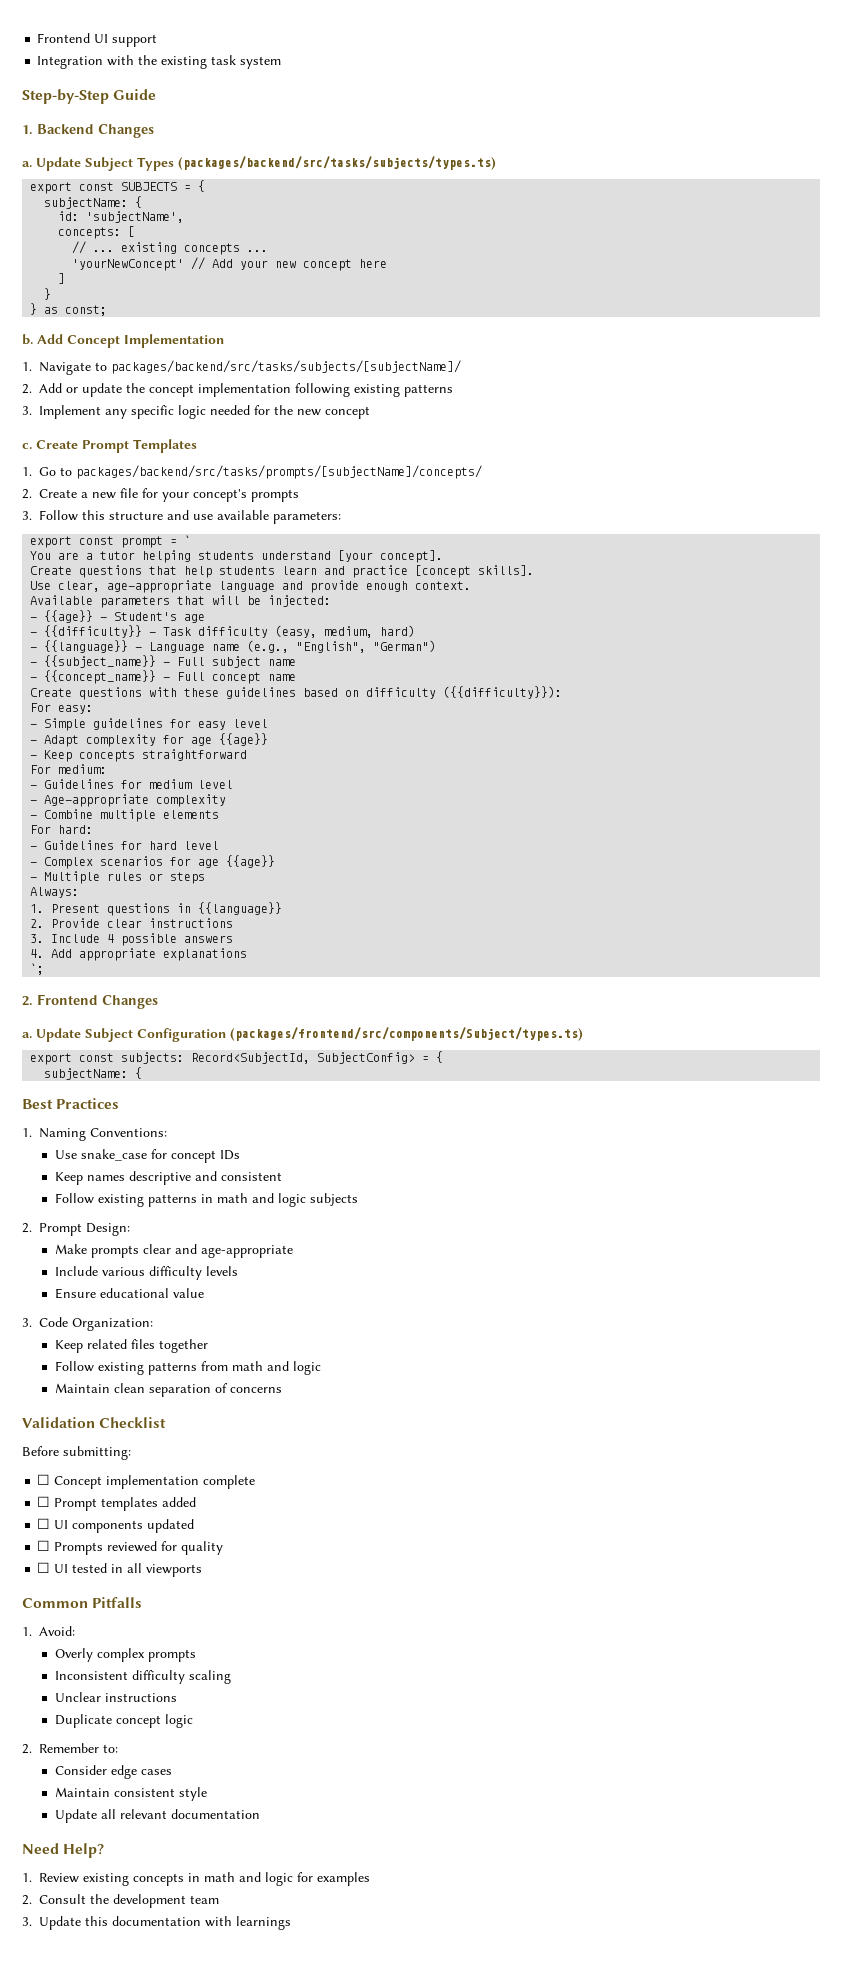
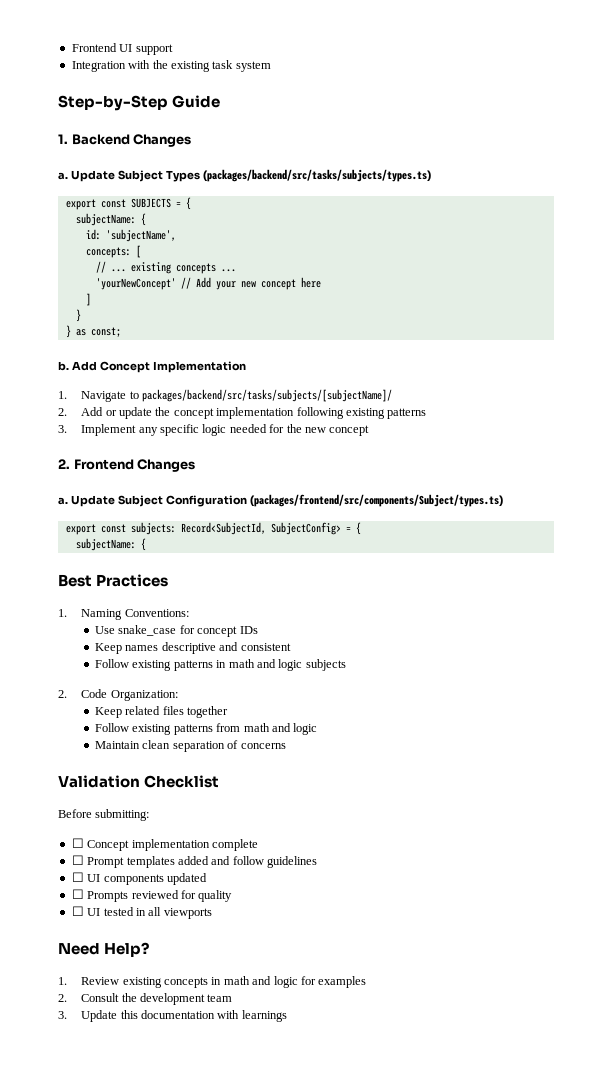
- c. Create Prompt Templates
- 1. Go to packages/backend/src/tasks/prompts/[subjectName]/concepts/
- 2. Create a new file for your concept's prompts
- 3. Follow this structure and use available parameters:
- export const prompt = `
- You are a tutor helping students understand [your concept].
- Create questions that help students learn and practice [concept skills].
- Use clear, age-appropriate language and provide enough context.
- Available parameters that will be injected:
- - {{age}} - Student's age
- - {{difficulty}} - Task difficulty (easy, medium, hard)
- - {{language}} - Language name (e.g., "English", "German")
- - {{subject_name}} - Full subject name
- - {{concept_name}} - Full concept name
- Create questions with these guidelines based on difficulty ({{difficulty}}):
- For easy:
- - Simple guidelines for easy level
- - Adapt complexity for age {{age}}
- - Keep concepts straightforward
- For medium:
- - Guidelines for medium level
- - Age-appropriate complexity
- - Combine multiple elements
- For hard:
- - Guidelines for hard level
- - Complex scenarios for age {{age}}
- - Multiple rules or steps
- Always:
- 1. Present questions in {{language}}
- 2. Provide clear instructions
- 3. Include 4 possible answers
- 4. Add appropriate explanations
- `;
- 2. Prompt Design:
- Make prompts clear and age-appropriate
- Include various difficulty levels
- Ensure educational value
- 3. Code Organization:
+ 2. Code Organization:
- ☐ Prompt templates added
+ ☐ Prompt templates added and follow guidelines
- Common Pitfalls
- 1. Avoid:
- Overly complex prompts
- Inconsistent difficulty scaling
- Unclear instructions
- Duplicate concept logic
- 2. Remember to:
- Consider edge cases
- Maintain consistent style
- Update all relevant documentation

